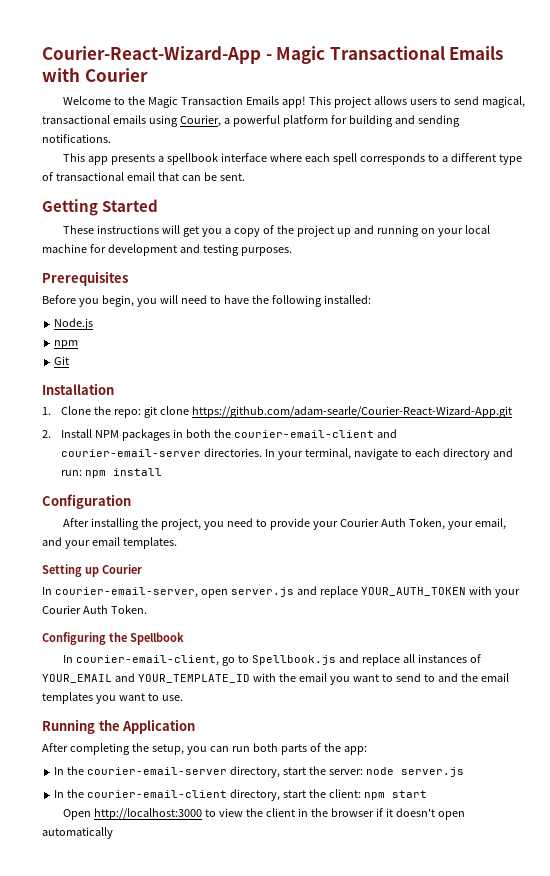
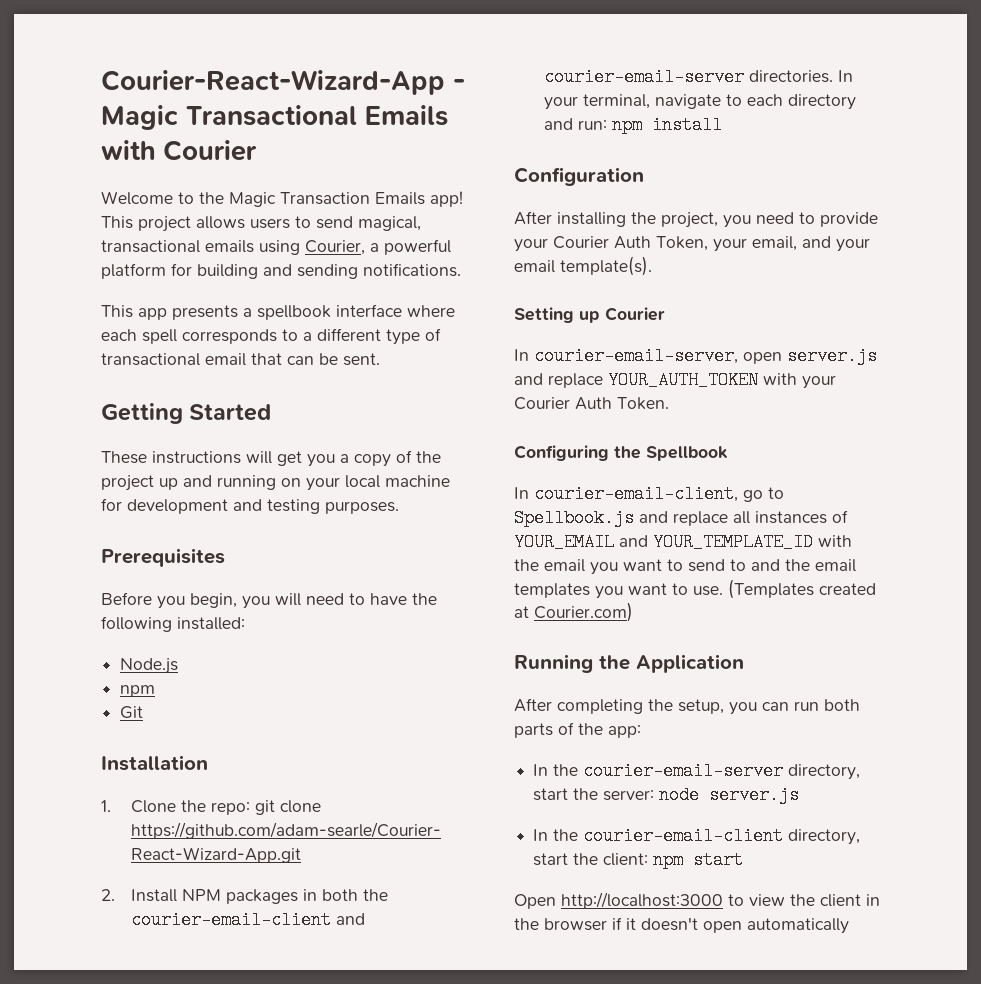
- After installing the project, you need to provide your Courier Auth Token, your email, and your email templates.
+ After installing the project, you need to provide your Courier Auth Token, your email, and your email template(s).
+ (Templates created at Courier.com)

